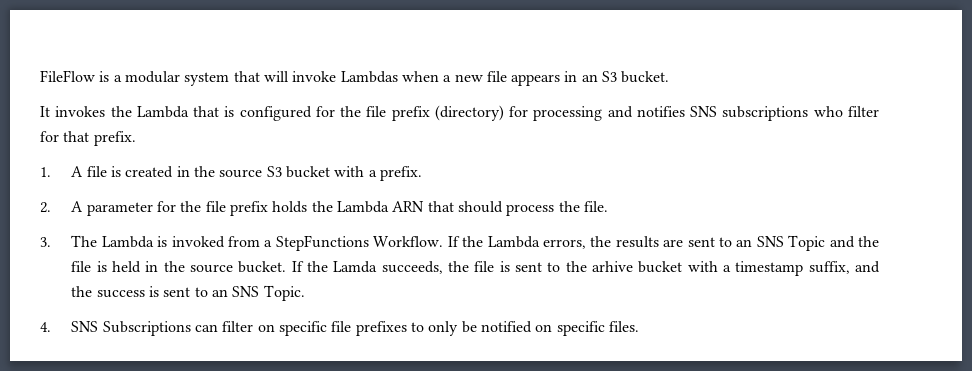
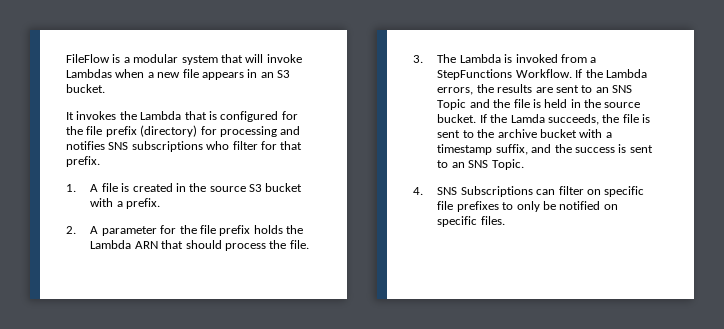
- If the Lamda succeeds, the file is sent to the arhive bucket with a timestamp suffix, and the success is sent to an SNS Topic.
+ If the Lamda succeeds, the file is sent to the archive bucket with a timestamp suffix, and the success is sent to an SNS Topic.

